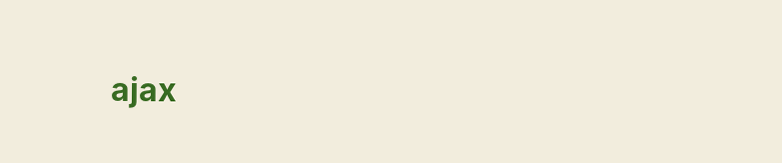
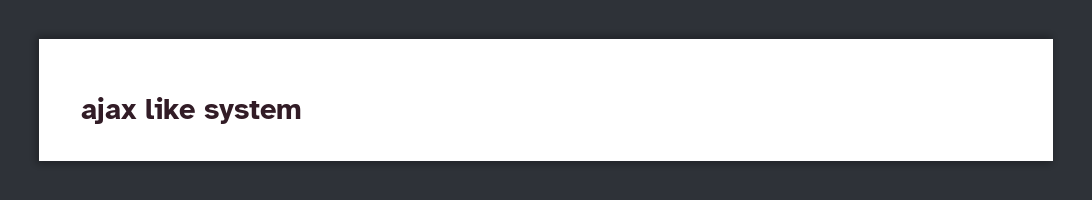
- ajax
+ ajax like system

